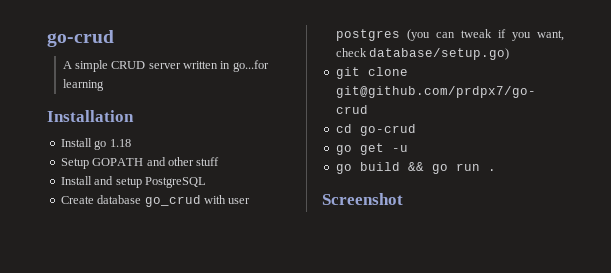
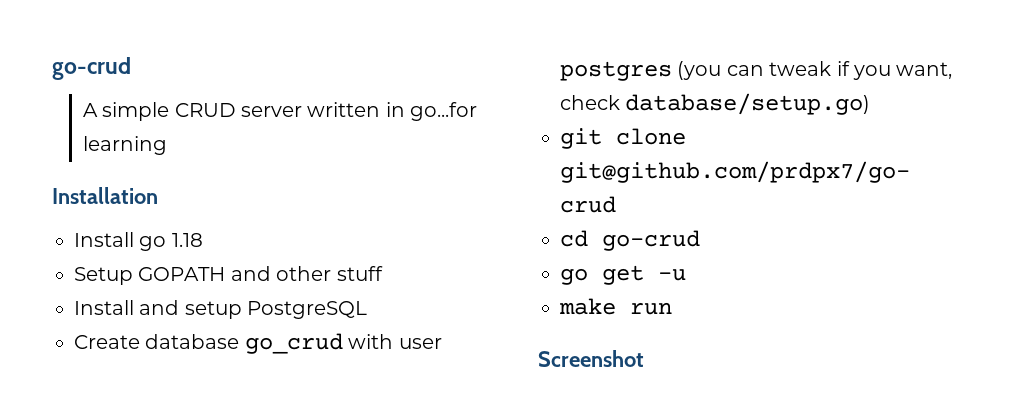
- go build && go run .
+ make run

